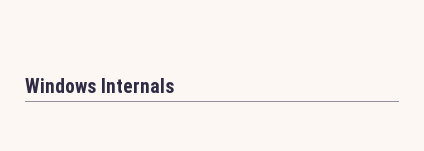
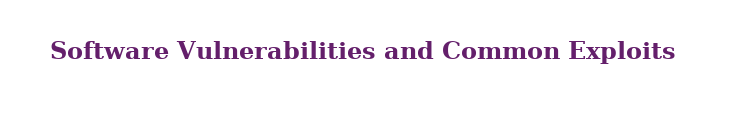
- Windows Internals
+ Software Vulnerabilities and Common Exploits

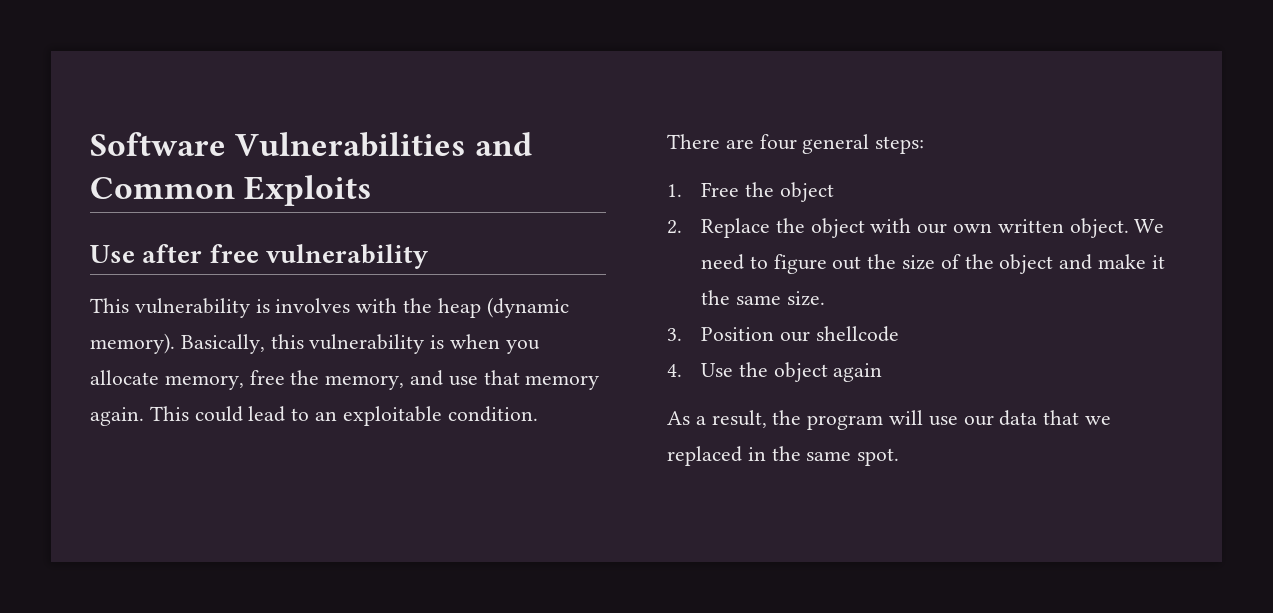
+ Use after free vulnerability
+ This vulnerability is involves with the heap (dynamic memory). Basically, this vulnerability is when you allocate memory, free the memory, and use that memory again. This could lead to an exploitable condition.
+ There are four general steps:
+ 1. Free the object
+ 2. Replace the object with our own written object. We need to figure out the size of the object and make it the same size.
+ 3. Position our shellcode
+ 4. Use the object again
+ As a result, the program will use our data that we replaced in the same spot.

